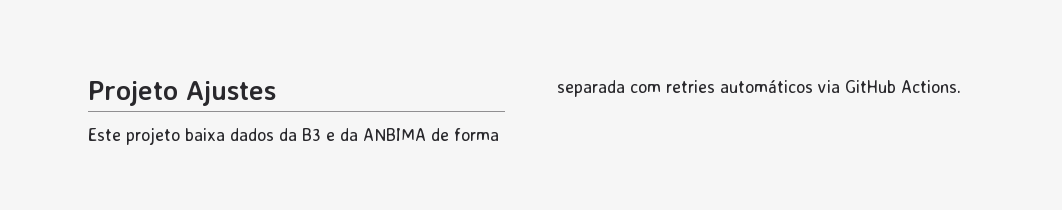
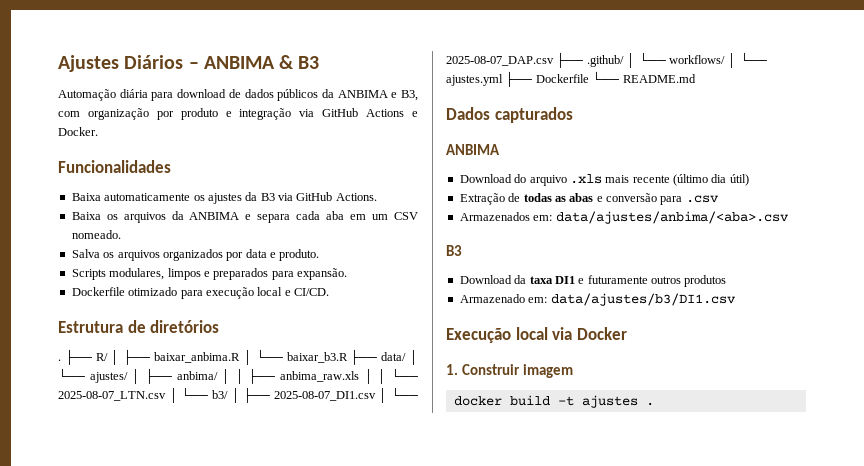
- Projeto Ajustes
- Este projeto baixa dados da B3 e da ANBIMA de forma separada com retries automáticos via GitHub Actions.
+ Ajustes Diários – ANBIMA & B3
+ Automação diária para download de dados públicos da ANBIMA e B3, com organização por produto e integração via GitHub Actions e Docker.
+ Funcionalidades
+ Baixa automaticamente os ajustes da B3 via GitHub Actions.
+ Baixa os arquivos da ANBIMA e separa cada aba em um CSV nomeado.
+ Salva os arquivos organizados por data e produto.
+ Scripts modulares, limpos e preparados para expansão.
+ Dockerfile otimizado para execução local e CI/CD.
+ Estrutura de diretórios
+ . ├── R/ │ ├── baixar_anbima.R │ └── baixar_b3.R ├── data/ │ └── ajustes/ │ ├── anbima/ │ │ ├── anbima_raw.xls │ │ └── 2025-08-07_LTN.csv │ └── b3/ │ ├── 2025-08-07_DI1.csv │ └── 2025-08-07_DAP.csv ├── .github/ │ └── workflows/ │ └── ajustes.yml ├── Dockerfile └── README.md
+ Dados capturados
+ ANBIMA
+ Download do arquivo .xls mais recente (último dia útil)
+ Extração de todas as abas e conversão para .csv
+ Armazenados em: data/ajustes/anbima/<aba>.csv
+ B3
+ Download da taxa DI1 e futuramente outros produtos
+ Armazenado em: data/ajustes/b3/DI1.csv
+ Execução local via Docker
+ 1. Construir imagem
+ docker build -t ajustes .

